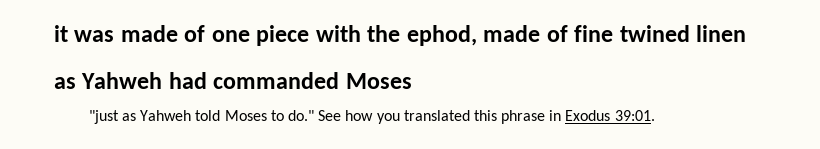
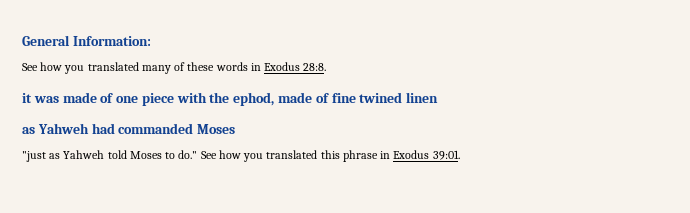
+ General Information:
+ See how you translated many of these words in Exodus 28:8.

